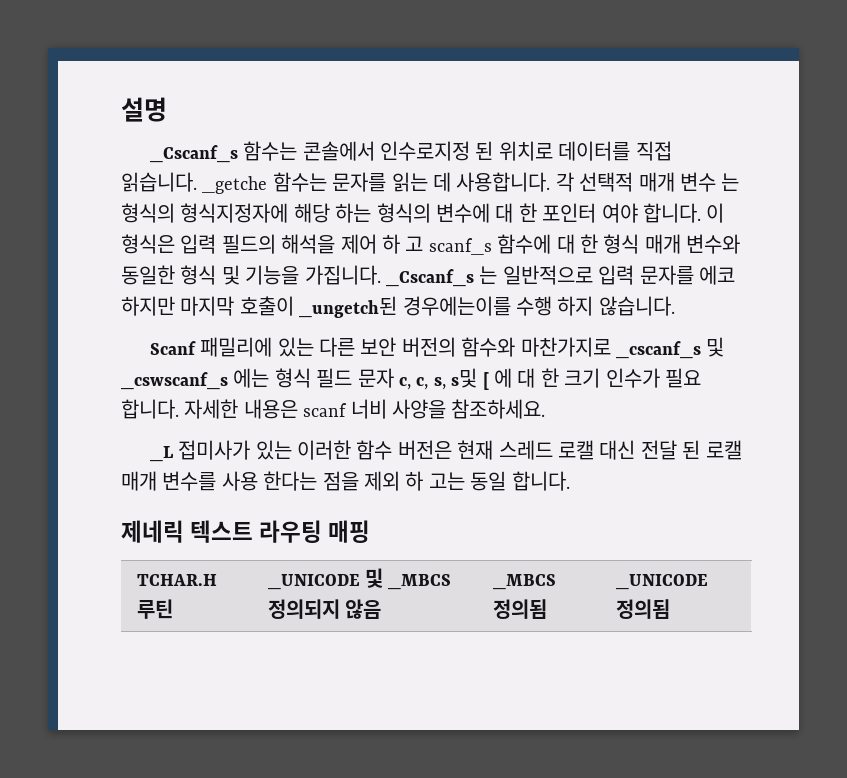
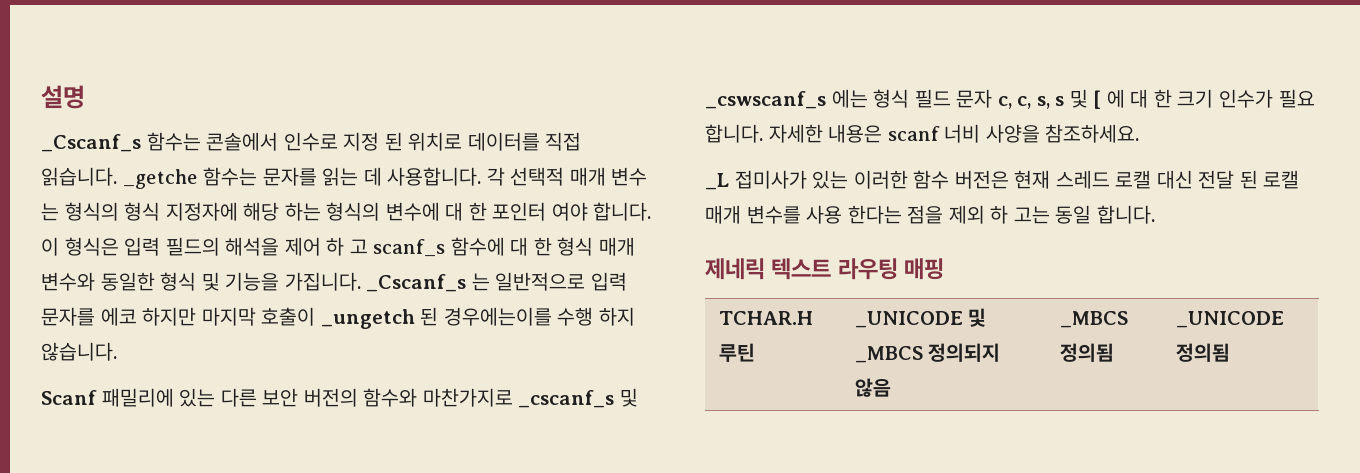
- _Cscanf_s 함수는 콘솔에서 인수로지정 된 위치로 데이터를 직접 읽습니다.
+ _Cscanf_s 함수는 콘솔에서 인수로 지정 된 위치로 데이터를 직접 읽습니다.
- 각 선택적 매개 변수 는 형식의 형식지정자에 해당 하는 형식의 변수에 대 한 포인터 여야 합니다.
+ 각 선택적 매개 변수 는 형식의 형식 지정자에 해당 하는 형식의 변수에 대 한 포인터 여야 합니다.
- _Cscanf_s 는 일반적으로 입력 문자를 에코 하지만 마지막 호출이 _ungetch된 경우에는이를 수행 하지 않습니다.
+ _Cscanf_s 는 일반적으로 입력 문자를 에코 하지만 마지막 호출이 _ungetch 된 경우에는이를 수행 하지 않습니다.
- Scanf 패밀리에 있는 다른 보안 버전의 함수와 마찬가지로 _cscanf_s 및 _cswscanf_s 에는 형식 필드 문자 c, c, s, s및 [ 에 대 한 크기 인수가 필요 합니다.
+ Scanf 패밀리에 있는 다른 보안 버전의 함수와 마찬가지로 _cscanf_s 및 _cswscanf_s 에는 형식 필드 문자 c, c, s, s 및 [ 에 대 한 크기 인수가 필요 합니다.

